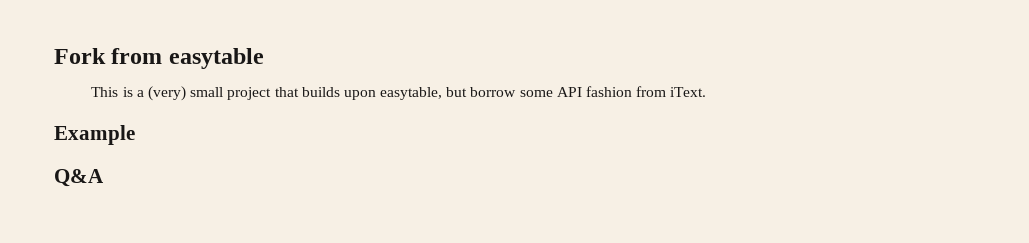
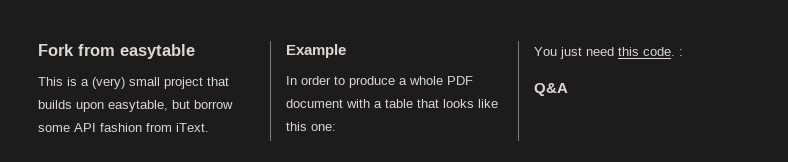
+ In order to produce a whole PDF document with a table that looks like this one:
+ You just need this code. :

